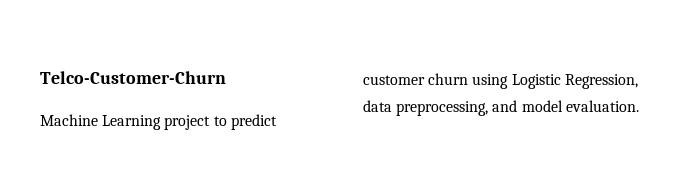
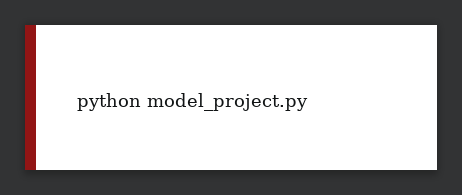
- Telco-Customer-Churn
- Machine Learning project to predict customer churn using Logistic Regression, data preprocessing, and model evaluation.
+ python model_project.py

